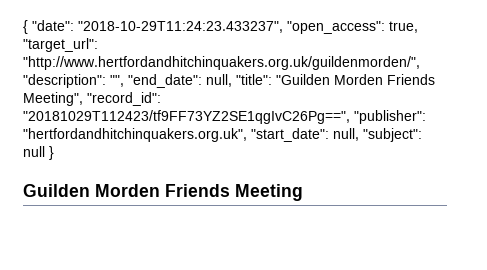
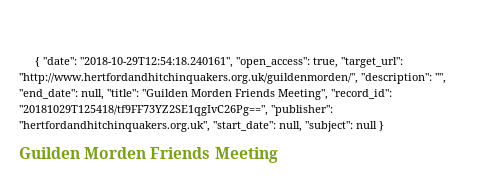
- { "date": "2018-10-29T11:24:23.433237", "open_access": true, "target_url": "http://www.hertfordandhitchinquakers.org.uk/guildenmorden/", "description": "", "end_date": null, "title": "Guilden Morden Friends Meeting", "record_id": "20181029T112423/tf9FF73YZ2SE1qgIvC26Pg==", "publisher": "hertfordandhitchinquakers.org.uk", "start_date": null, "subject": null }
+ { "date": "2018-10-29T12:54:18.240161", "open_access": true, "target_url": "http://www.hertfordandhitchinquakers.org.uk/guildenmorden/", "description": "", "end_date": null, "title": "Guilden Morden Friends Meeting", "record_id": "20181029T125418/tf9FF73YZ2SE1qgIvC26Pg==", "publisher": "hertfordandhitchinquakers.org.uk", "start_date": null, "subject": null }

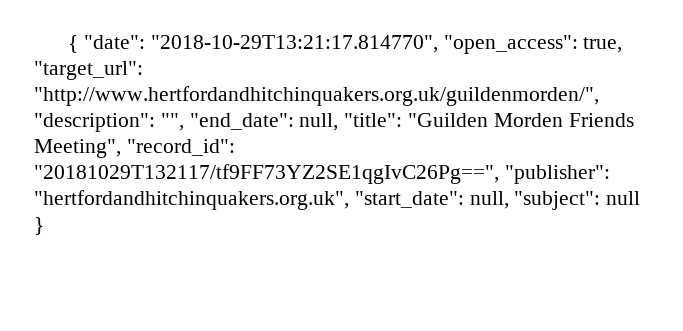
- { "date": "2018-10-29T12:54:18.240161", "open_access": true, "target_url": "http://www.hertfordandhitchinquakers.org.uk/guildenmorden/", "description": "", "end_date": null, "title": "Guilden Morden Friends Meeting", "record_id": "20181029T125418/tf9FF73YZ2SE1qgIvC26Pg==", "publisher": "hertfordandhitchinquakers.org.uk", "start_date": null, "subject": null }
+ { "date": "2018-10-29T13:21:17.814770", "open_access": true, "target_url": "http://www.hertfordandhitchinquakers.org.uk/guildenmorden/", "description": "", "end_date": null, "title": "Guilden Morden Friends Meeting", "record_id": "20181029T132117/tf9FF73YZ2SE1qgIvC26Pg==", "publisher": "hertfordandhitchinquakers.org.uk", "start_date": null, "subject": null }
- Guilden Morden Friends Meeting

